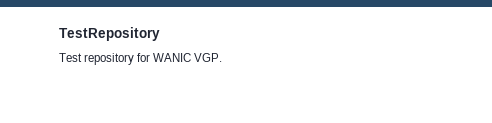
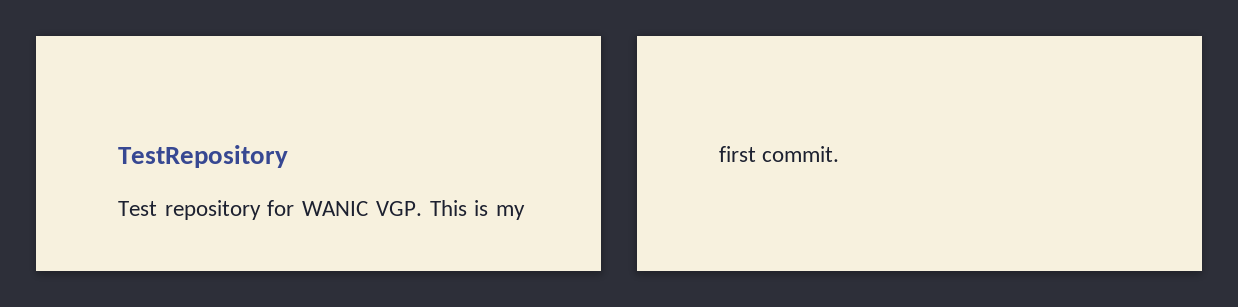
- Test repository for WANIC VGP.
+ Test repository for WANIC VGP. This is my first commit.

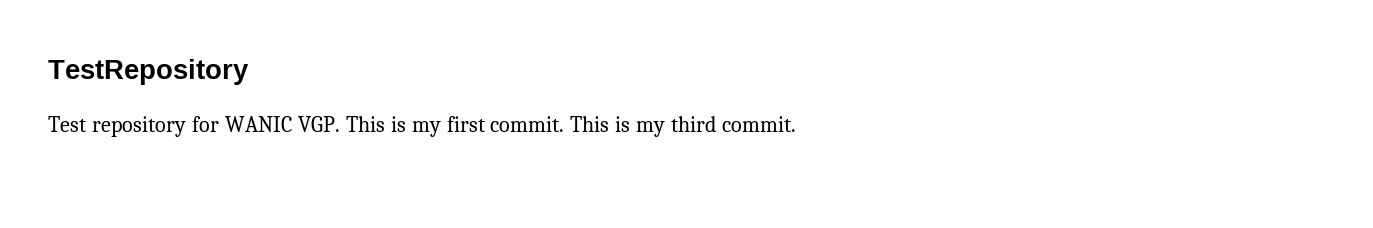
+ This is my third commit.

